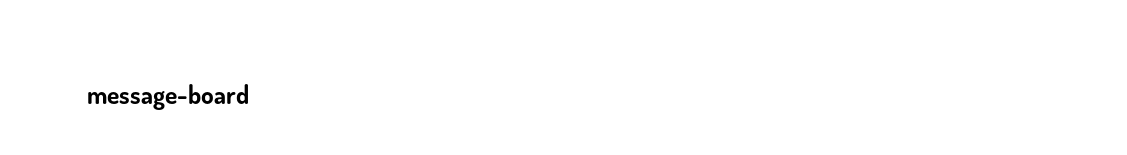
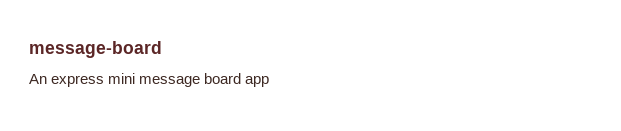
+ An express mini message board app

